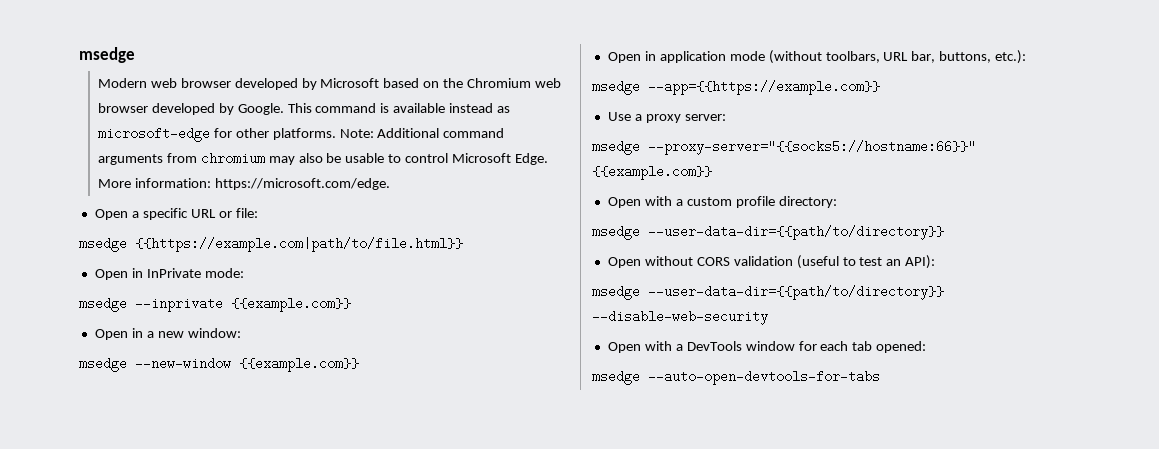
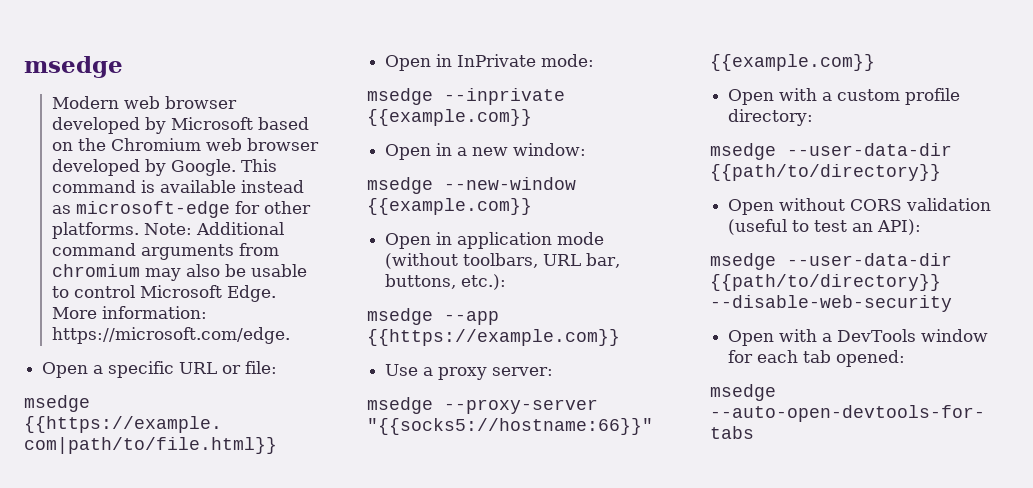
- msedge --app={{https://example.com}}
+ msedge --app {{https://example.com}}
- msedge --proxy-server="{{socks5://hostname:66}}" {{example.com}}
+ msedge --proxy-server "{{socks5://hostname:66}}" {{example.com}}
  Open with a custom profile directory:
- msedge --user-data-dir={{path/to/directory}}
+ msedge --user-data-dir {{path/to/directory}}
- msedge --user-data-dir={{path/to/directory}} --disable-web-security
+ msedge --user-data-dir {{path/to/directory}} --disable-web-security

